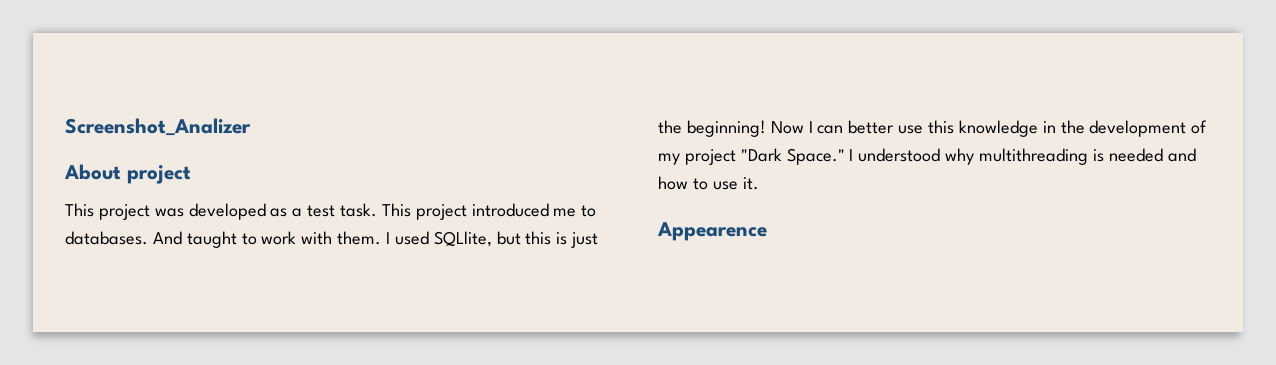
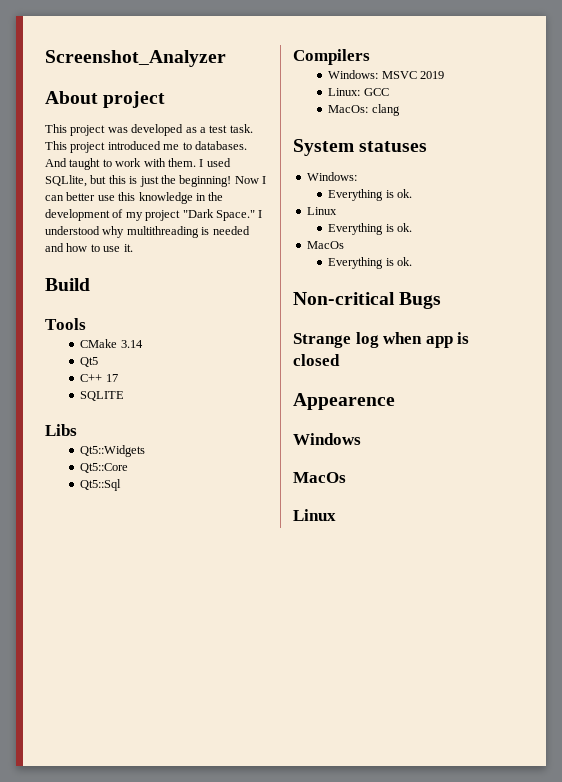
- Screenshot_Analizer
+ Screenshot_Analyzer
+ Build
+ Tools
+ CMake 3.14
+ Qt5
+ C++ 17
+ SQLITE
+ Libs
+ Qt5::Widgets
+ Qt5::Core
+ Qt5::Sql
+ Compilers
+ Windows: MSVC 2019
+ Linux: GCC
+ MacOs: clang
+ System statuses
+ Windows:
+ Everything is ok.
+ Linux
+ Everything is ok.
+ MacOs
+ Everything is ok.
+ Non-critical Bugs
+ Strange log when app is closed
  Appearence
+ Windows
+ MacOs
+ Linux

